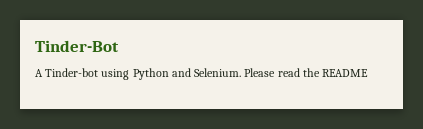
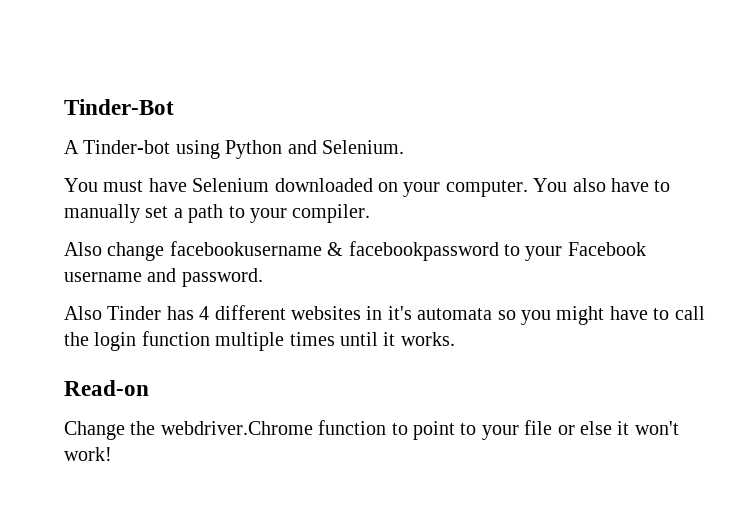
- A Tinder-bot using Python and Selenium. Please read the README
+ A Tinder-bot using Python and Selenium.
+ You must have Selenium downloaded on your computer. You also have to manually set a path to your compiler.
+ Also change facebookusername & facebookpassword to your Facebook username and password.
+ Also Tinder has 4 different websites in it's automata so you might have to call the login function multiple times until it works.
+ Read-on
+ Change the webdriver.Chrome function to point to your file or else it won't work!

